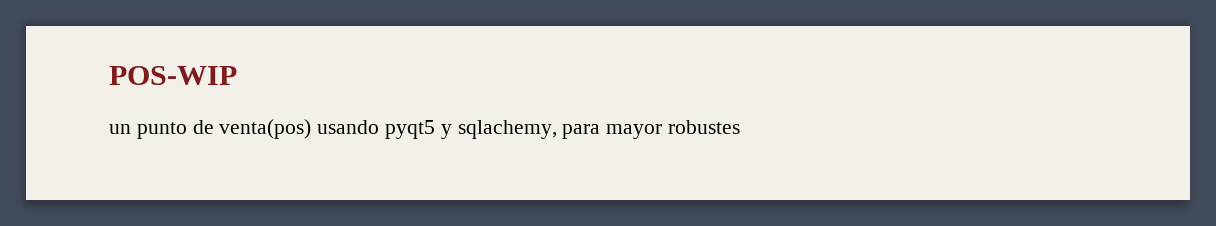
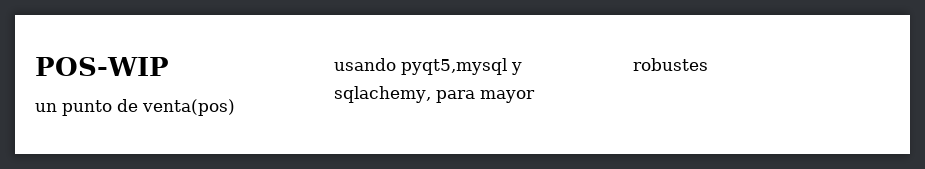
- un punto de venta(pos) usando pyqt5 y sqlachemy, para mayor robustes
+ un punto de venta(pos) usando pyqt5,mysql y sqlachemy, para mayor robustes

